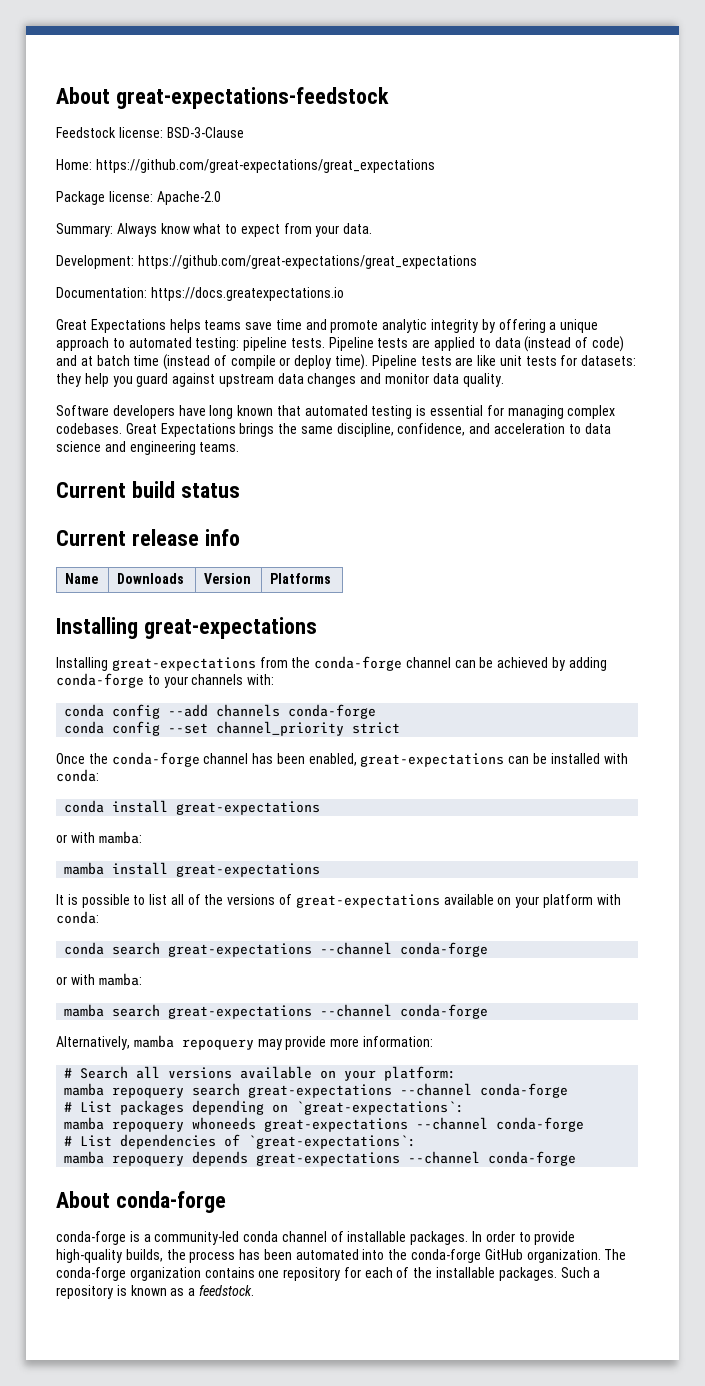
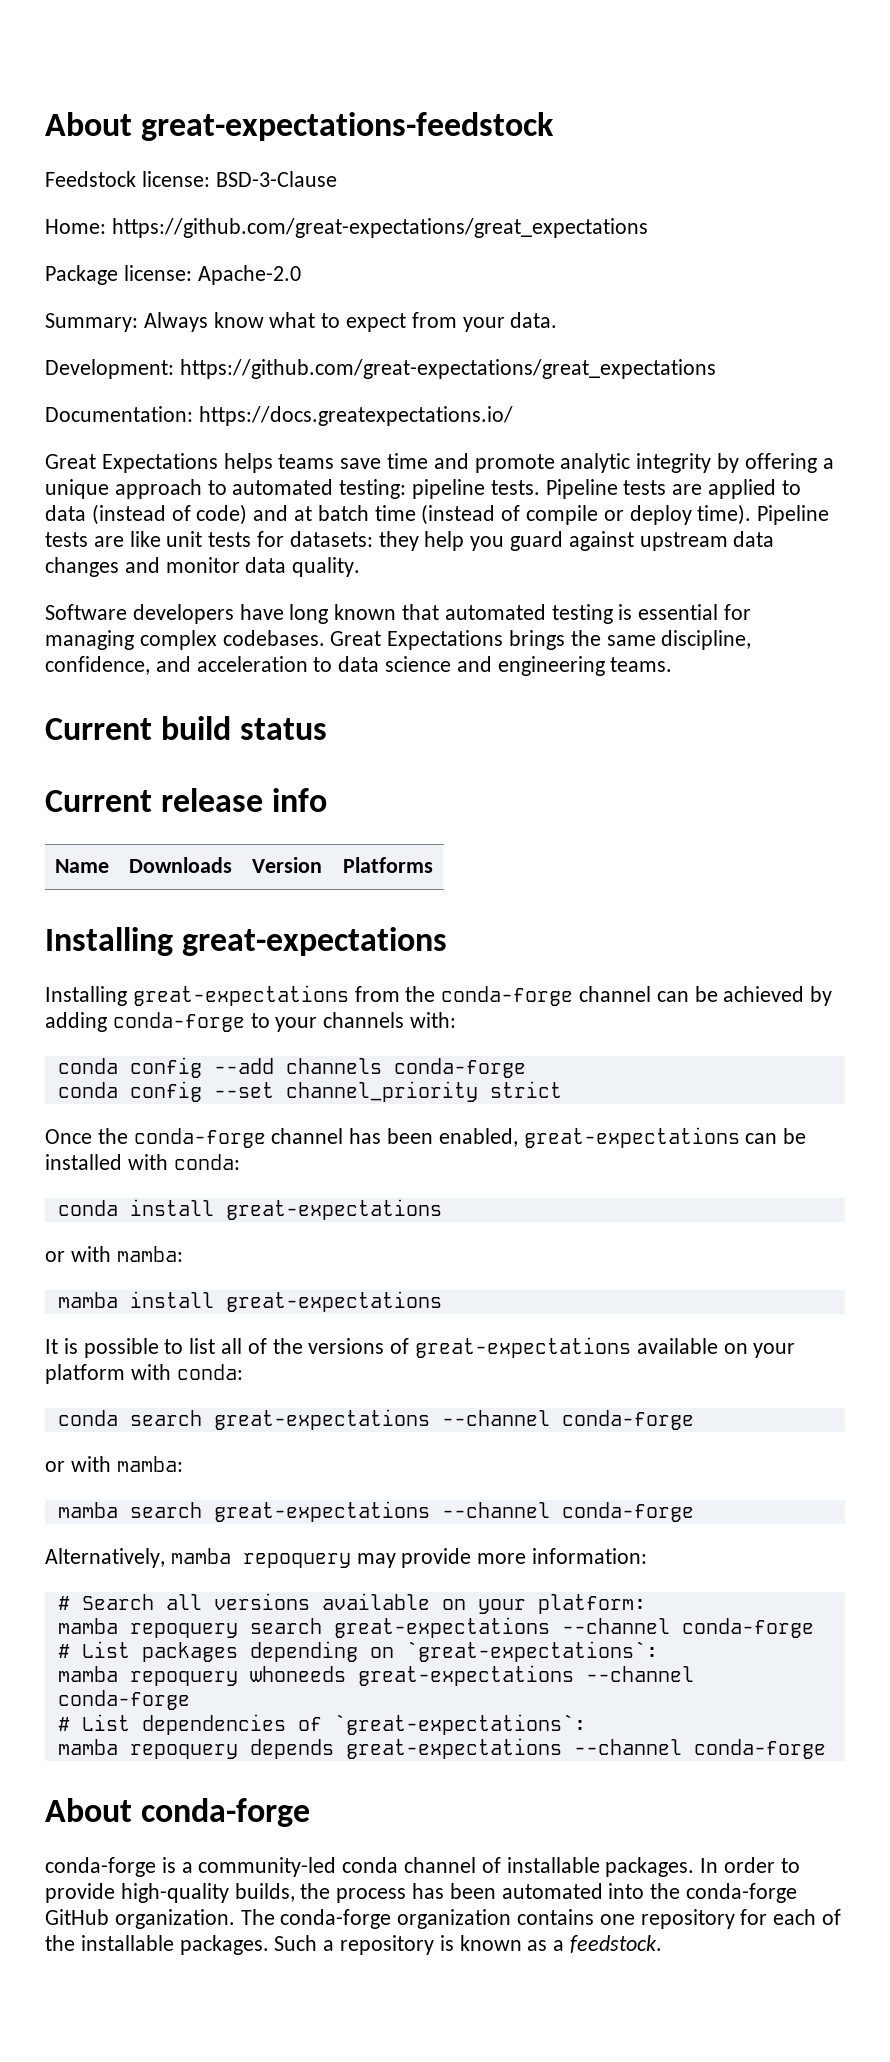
- Documentation: https://docs.greatexpectations.io
+ Documentation: https://docs.greatexpectations.io/

